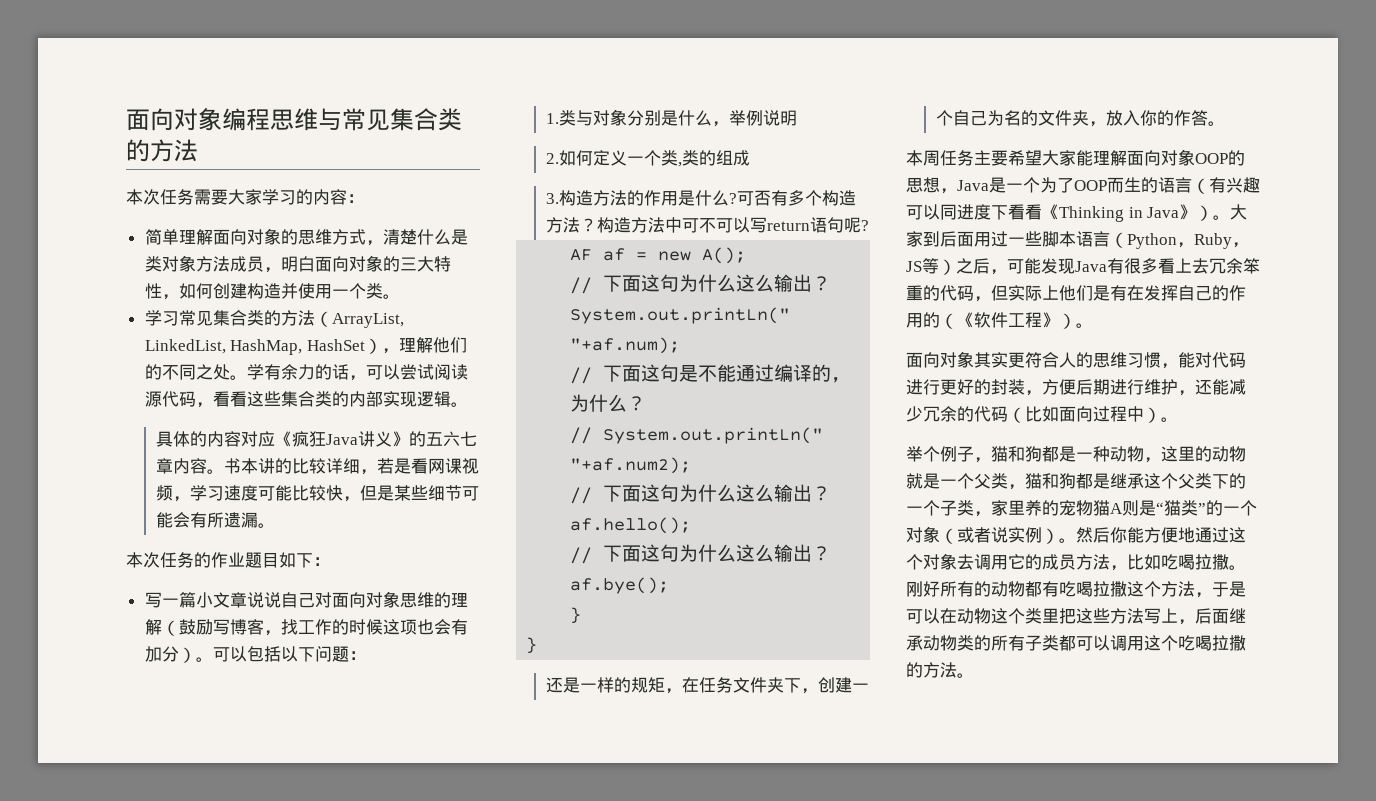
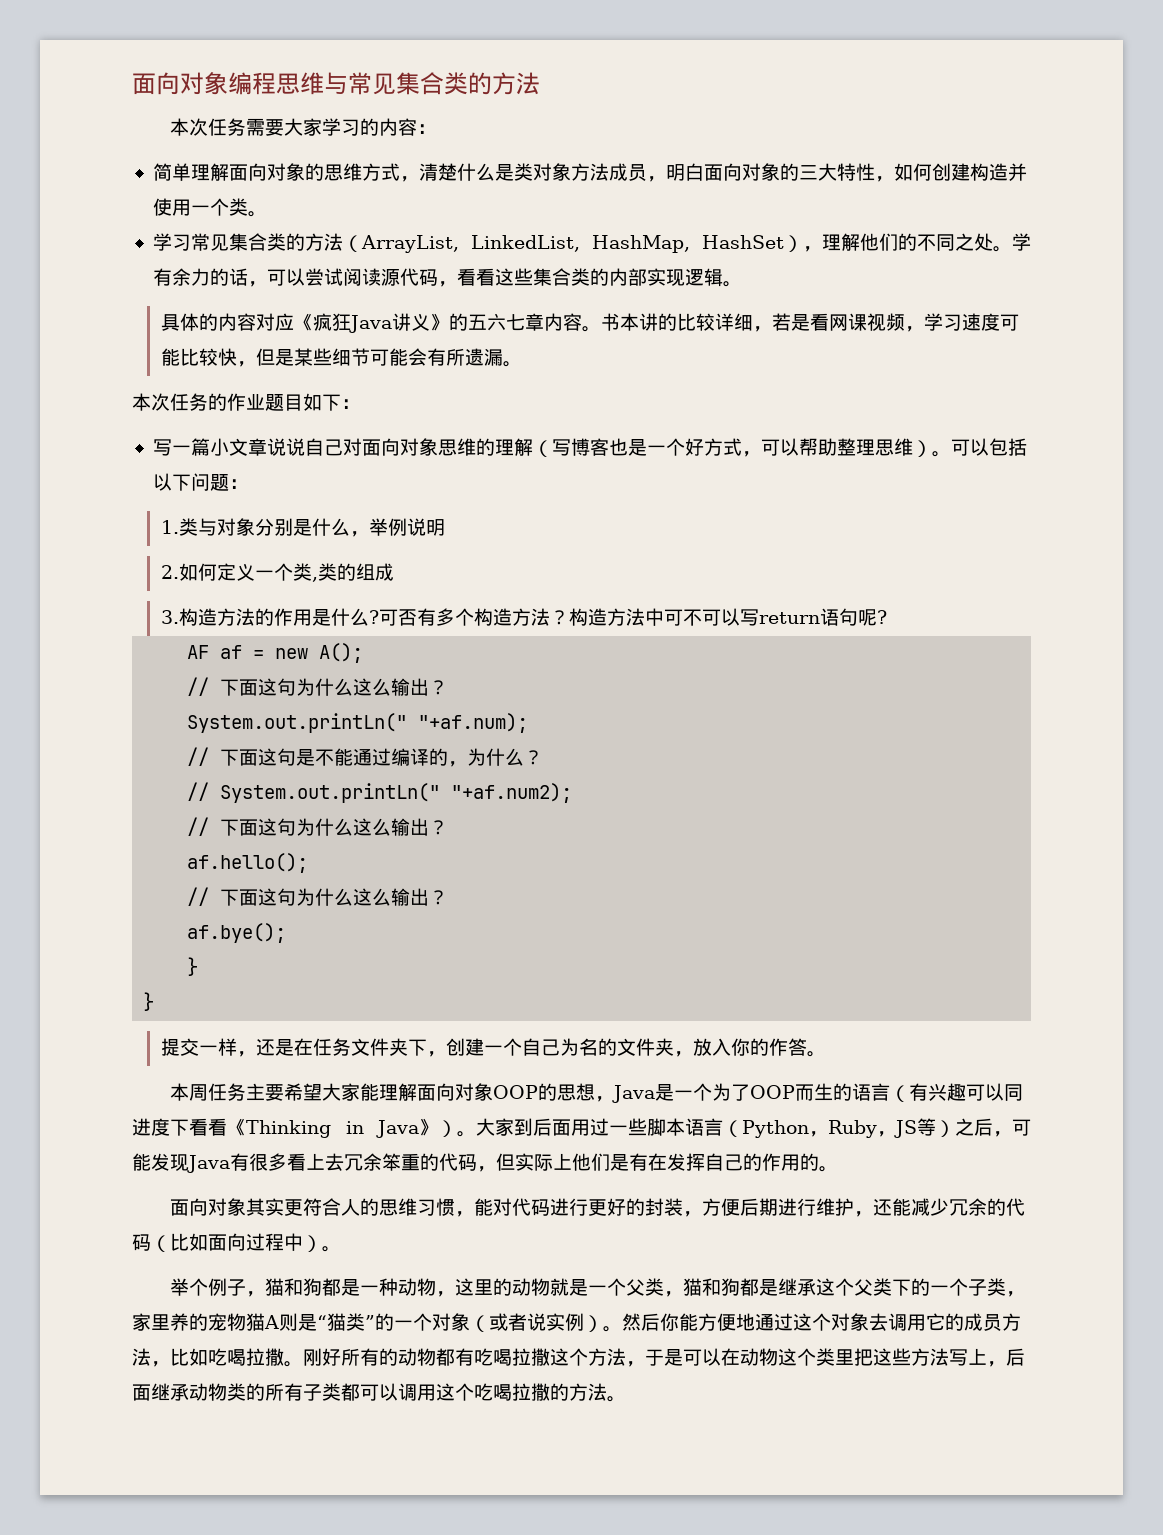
- 写一篇小文章说说自己对面向对象思维的理解（鼓励写博客，找工作的时候这项也会有加分）。
+ 写一篇小文章说说自己对面向对象思维的理解（写博客也是一个好方式，可以帮助整理思维）。
- 还是一样的规矩，在任务文件夹下，创建一个自己为名的文件夹，放入你的作答。
+ 提交一样，还是在任务文件夹下，创建一个自己为名的文件夹，放入你的作答。
- 大家到后面用过一些脚本语言（Python，Ruby，JS等）之后，可能发现Java有很多看上去冗余笨重的代码，但实际上他们是有在发挥自己的作用的（《软件工程》）。
+ 大家到后面用过一些脚本语言（Python，Ruby，JS等）之后，可能发现Java有很多看上去冗余笨重的代码，但实际上他们是有在发挥自己的作用的。

